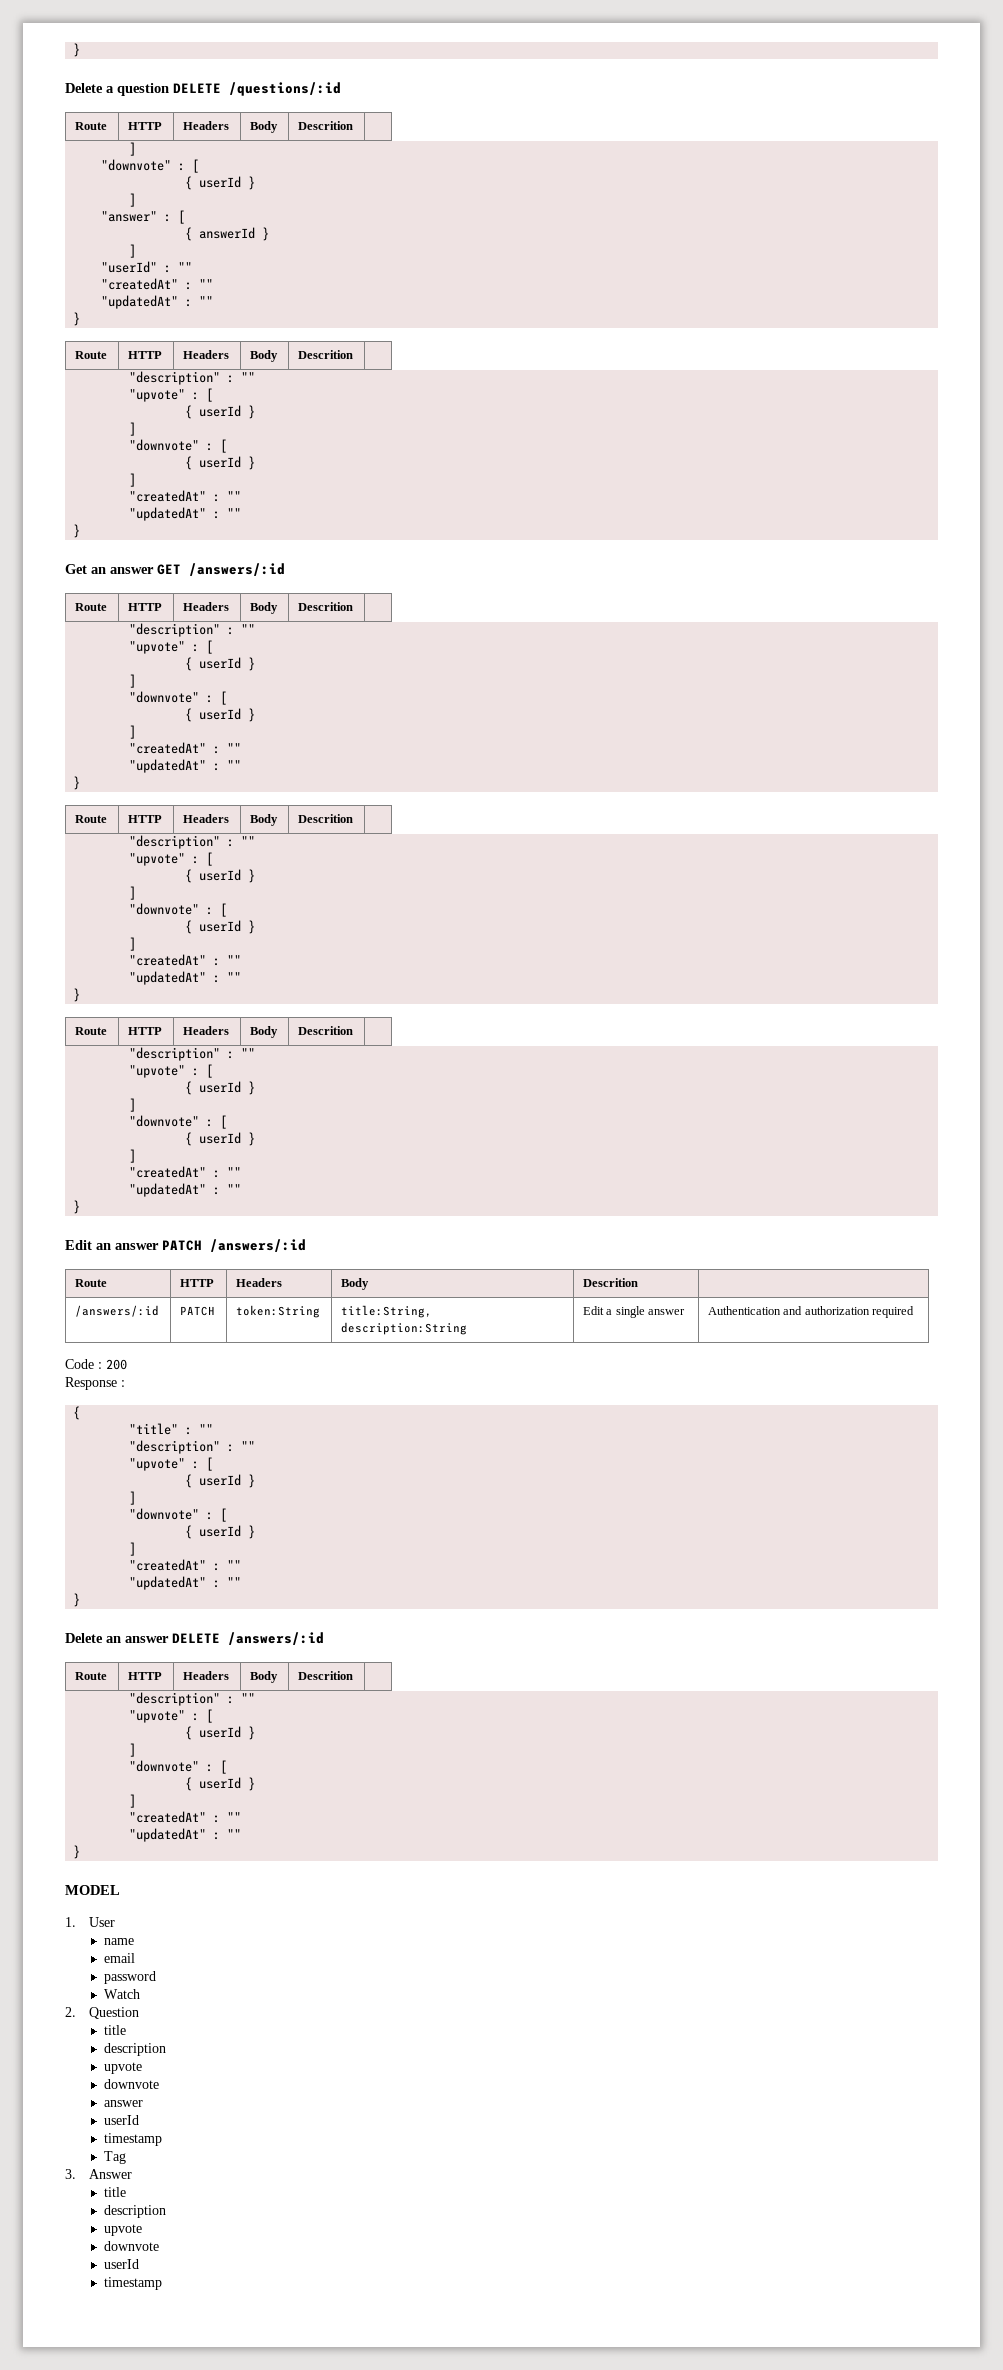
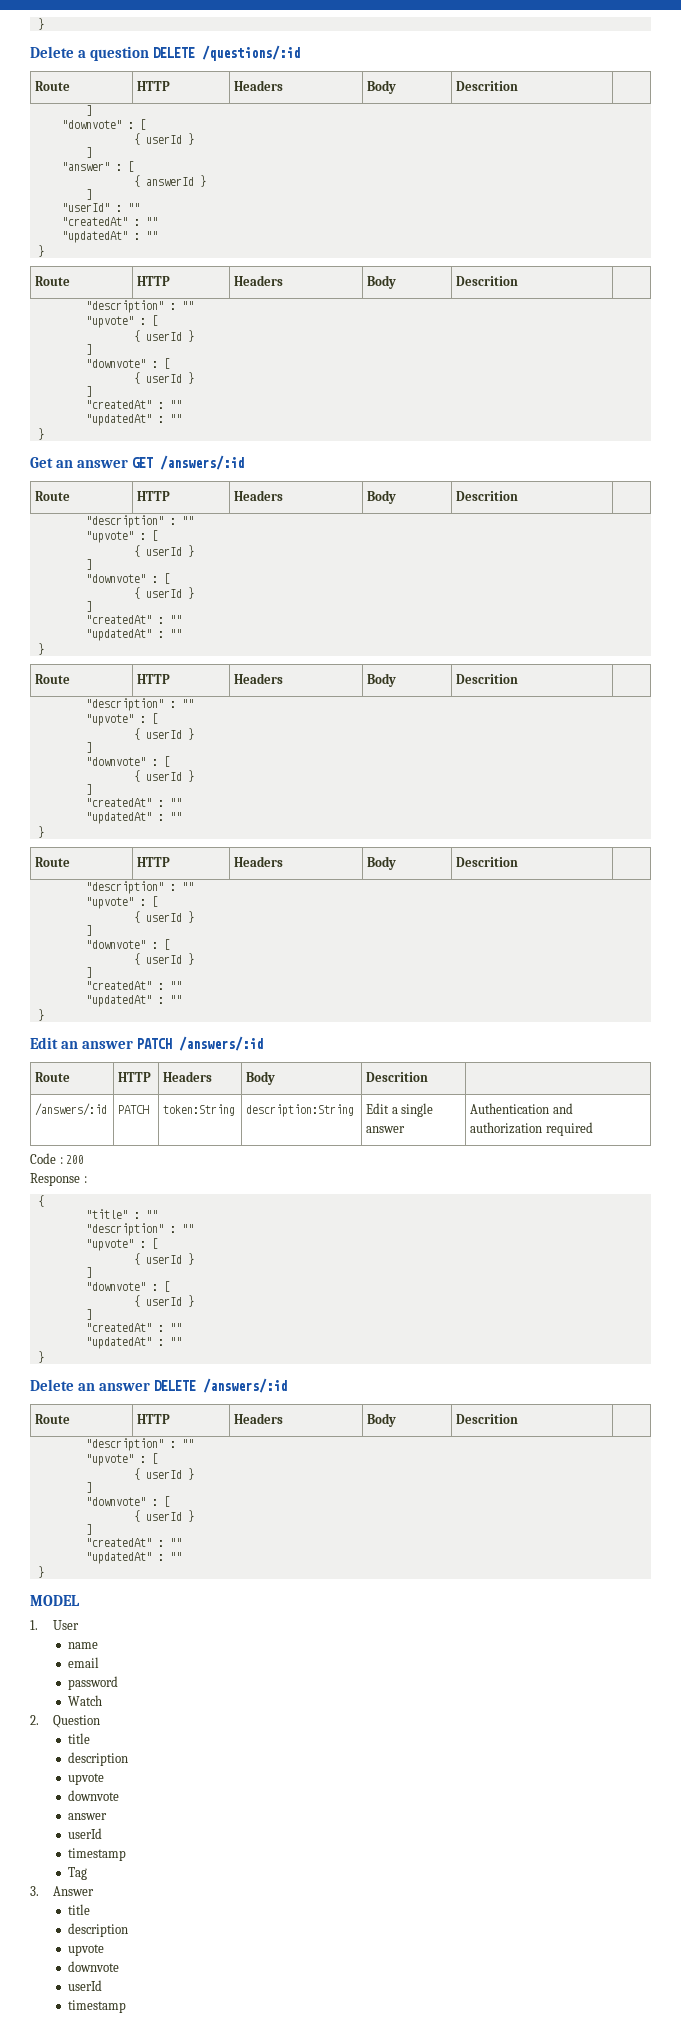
- /answers/:id | PATCH | token:String | title:String, description:String | Edit a single answer | Authentication and authorization required
+ /answers/:id | PATCH | token:String | description:String | Edit a single answer | Authentication and authorization required

